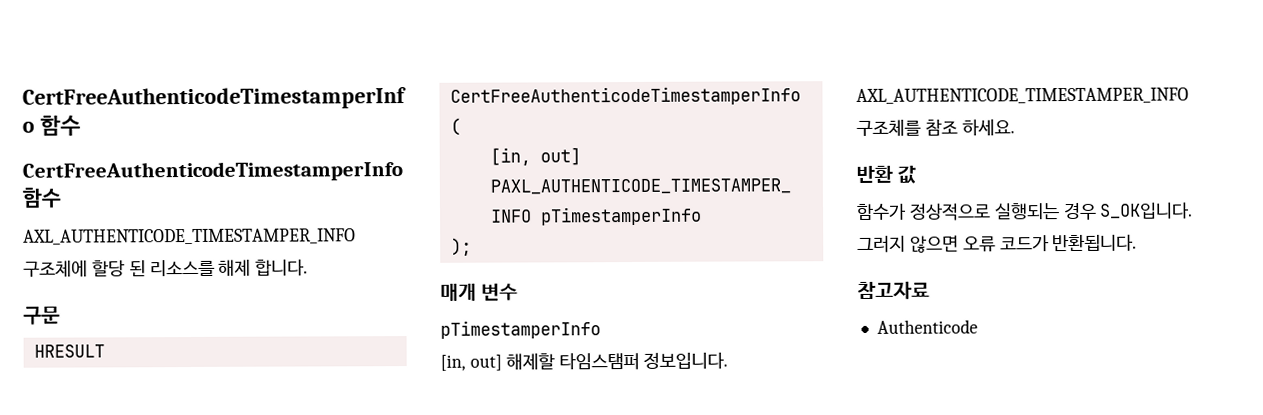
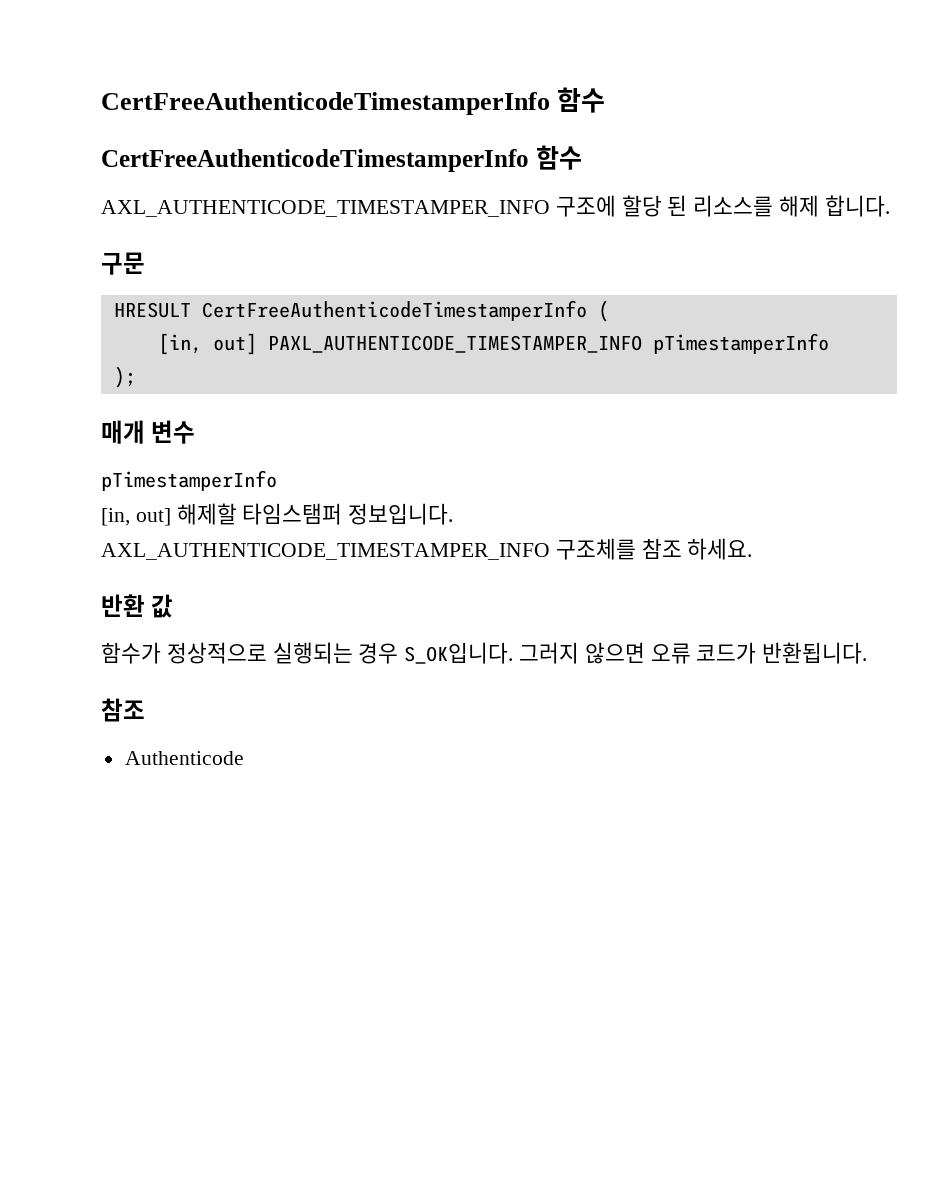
- AXL_AUTHENTICODE_TIMESTAMPER_INFO 구조체에 할당 된 리소스를 해제 합니다.
+ AXL_AUTHENTICODE_TIMESTAMPER_INFO 구조에 할당 된 리소스를 해제 합니다.
  그러지 않으면 오류 코드가 반환됩니다.
- 참고자료
+ 참조

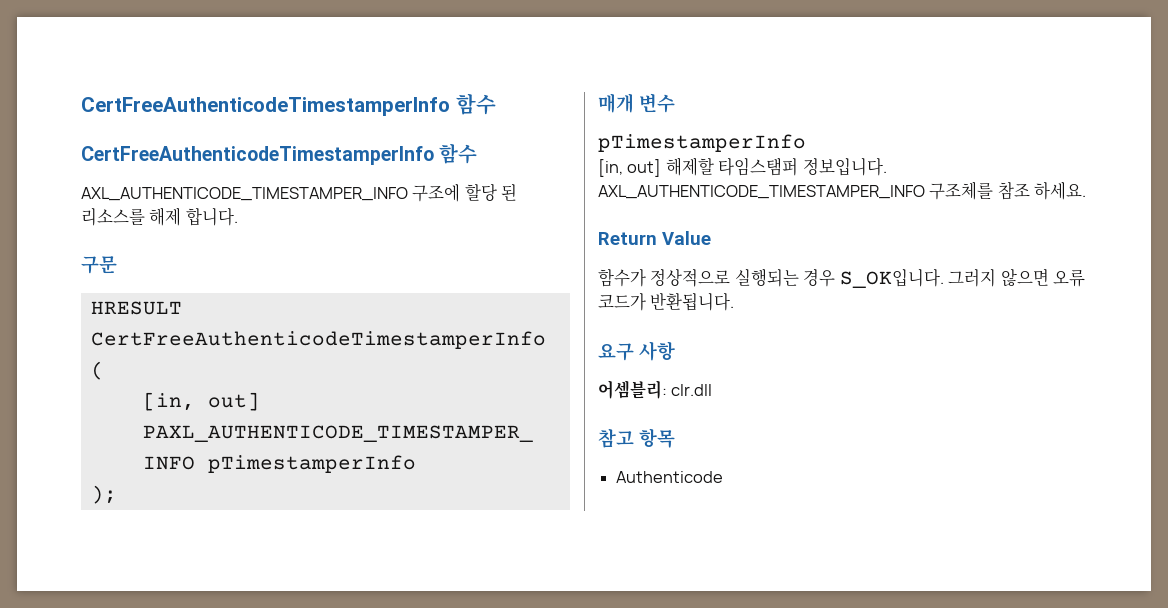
- 반환 값
+ Return Value
  그러지 않으면 오류 코드가 반환됩니다.
- 참조
+ 요구 사항
+ 어셈블리: clr.dll
+ 참고 항목

